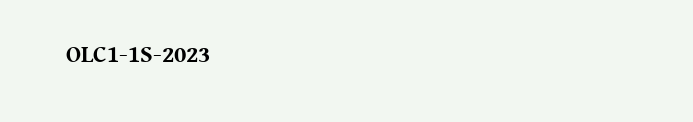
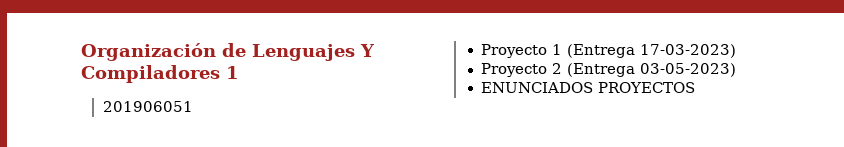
- OLC1-1S-2023
+ Organización de Lenguajes Y Compiladores 1
+ 201906051
+ Proyecto 1 (Entrega 17-03-2023)
+ Proyecto 2 (Entrega 03-05-2023)
+ ENUNCIADOS PROYECTOS

